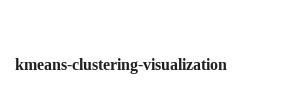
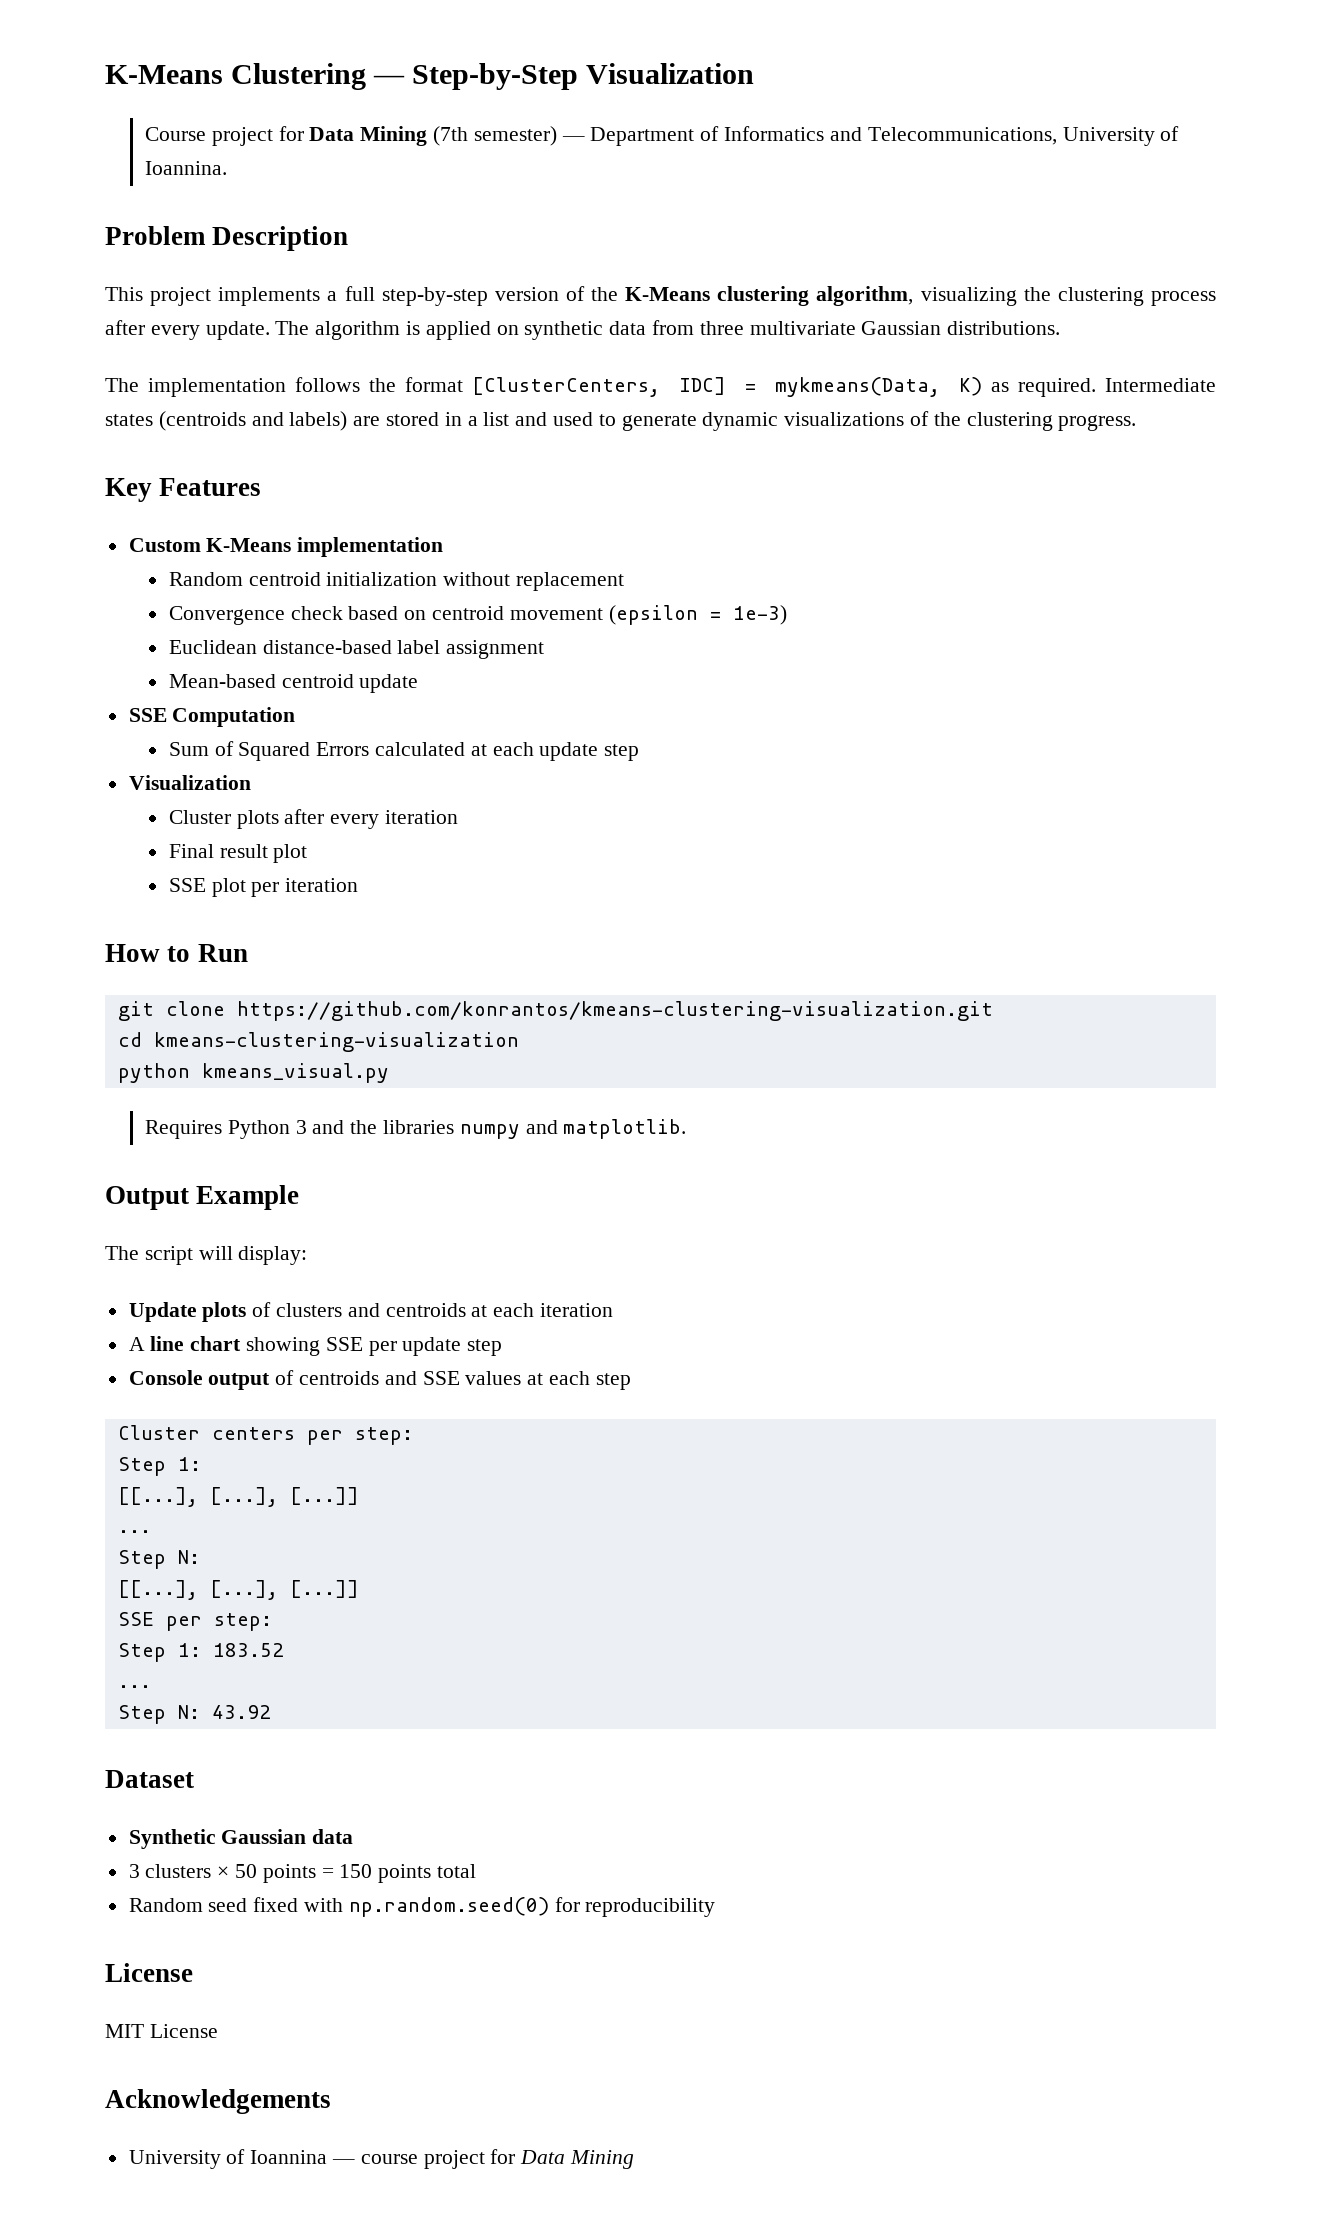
- kmeans-clustering-visualization
+ K-Means Clustering — Step-by-Step Visualization
+ Course project for Data Mining (7th semester) — Department of Informatics and Telecommunications, University of Ioannina.
+ Problem Description
+ This project implements a full step-by-step version of the K-Means clustering algorithm, visualizing the clustering process after every update. The algorithm is applied on synthetic data from three multivariate Gaussian distributions.
+ The implementation follows the format [ClusterCenters, IDC] = mykmeans(Data, K) as required. Intermediate states (centroids and labels) are stored in a list and used to generate dynamic visualizations of the clustering progress.
+ Key Features
+ Custom K-Means implementation
+ Random centroid initialization without replacement
+ Convergence check based on centroid movement (epsilon = 1e-3)
+ Euclidean distance-based label assignment
+ Mean-based centroid update
+ SSE Computation
+ Sum of Squared Errors calculated at each update step
+ Visualization
+ Cluster plots after every iteration
+ Final result plot
+ SSE plot per iteration
+ How to Run
+ git clone https://github.com/konrantos/kmeans-clustering-visualization.git
+ cd kmeans-clustering-visualization
+ python kmeans_visual.py
+ Requires Python 3 and the libraries numpy and matplotlib.
+ Output Example
+ The script will display:
+ Update plots of clusters and centroids at each iteration
+ A line chart showing SSE per update step
+ Console output of centroids and SSE values at each step
+ Cluster centers per step:
+ Step 1:
+ [[...], [...], [...]]
+ ...
+ Step N:
+ [[...], [...], [...]]
+ SSE per step:
+ Step 1: 183.52
+ ...
+ Step N: 43.92
+ Dataset
+ Synthetic Gaussian data
+ 3 clusters × 50 points = 150 points total
+ Random seed fixed with np.random.seed(0) for reproducibility
+ License
+ MIT License
+ Acknowledgements
+ University of Ioannina — course project for Data Mining

